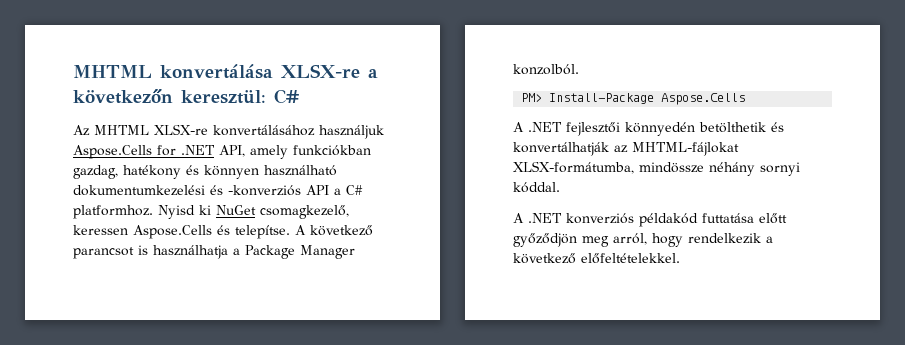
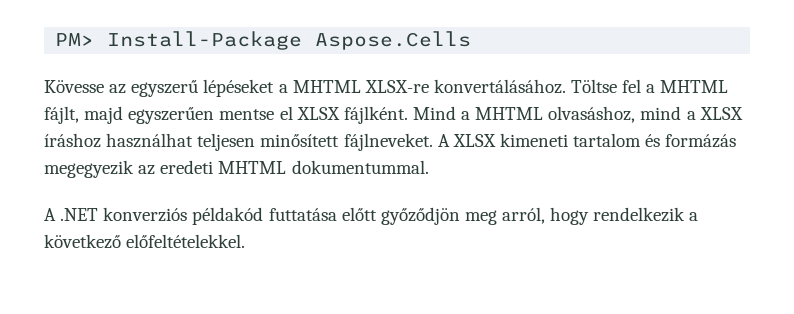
- MHTML konvertálása XLSX-re a következőn keresztül: C#
- Az MHTML XLSX-re konvertálásához használjuk Aspose.Cells for .NET API, amely funkciókban gazdag, hatékony és könnyen használható dokumentumkezelési és -konverziós API a C# platformhoz. Nyisd ki NuGet csomagkezelő, keressen Aspose.Cells és telepítse. A következő parancsot is használhatja a Package Manager konzolból.
  PM> Install-Package Aspose.Cells
- A .NET fejlesztői könnyedén betölthetik és konvertálhatják az MHTML-fájlokat XLSX-formátumba, mindössze néhány sornyi kóddal.
+ Kövesse az egyszerű lépéseket a MHTML XLSX-re konvertálásához. Töltse fel a MHTML fájlt, majd egyszerűen mentse el XLSX fájlként. Mind a MHTML olvasáshoz, mind a XLSX íráshoz használhat teljesen minősített fájlneveket. A XLSX kimeneti tartalom és formázás megegyezik az eredeti MHTML dokumentummal.

